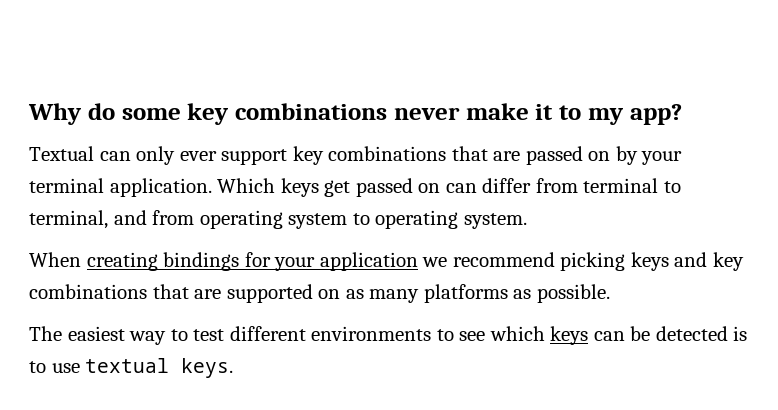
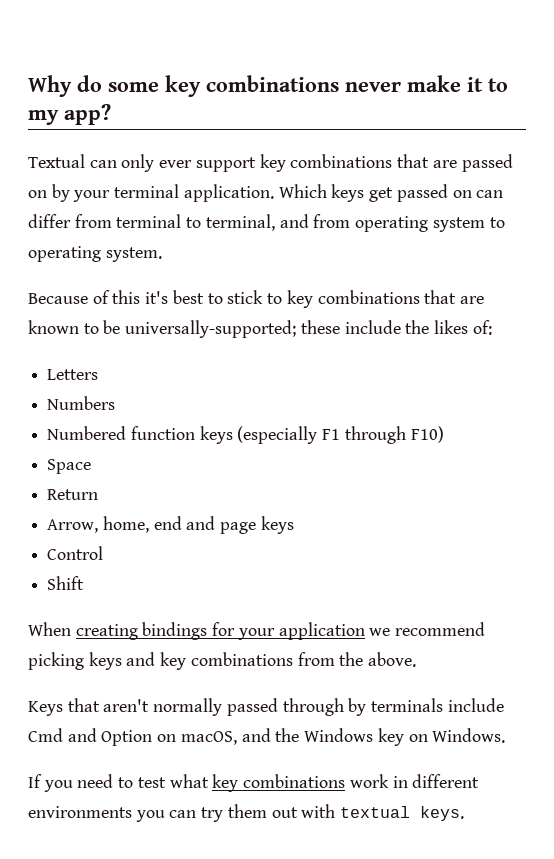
+ Because of this it's best to stick to key combinations that are known to be universally-supported; these include the likes of:
+ Letters
+ Numbers
+ Numbered function keys (especially F1 through F10)
+ Space
+ Return
+ Arrow, home, end and page keys
+ Control
+ Shift
- When creating bindings for your application we recommend picking keys and key combinations that are supported on as many platforms as possible.
- The easiest way to test different environments to see which keys can be detected is to use textual keys.
+ When creating bindings for your application we recommend picking keys and key combinations from the above.
+ Keys that aren't normally passed through by terminals include Cmd and Option on macOS, and the Windows key on Windows.
+ If you need to test what key combinations work in different environments you can try them out with textual keys.

